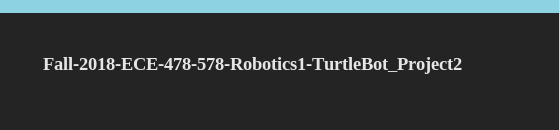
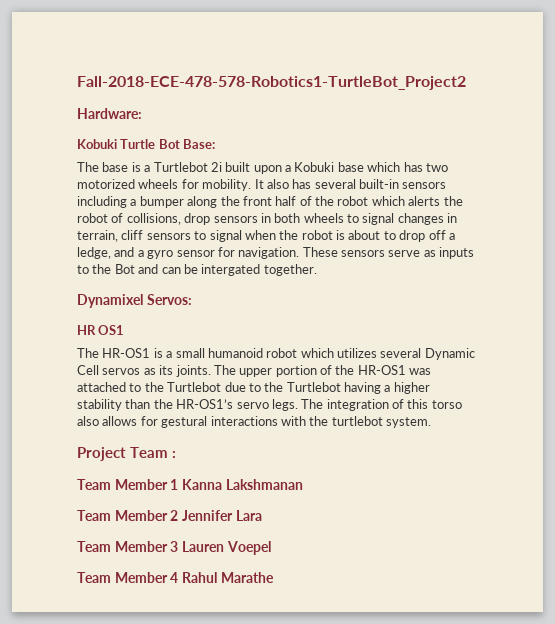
+ Hardware:
+ Kobuki Turtle Bot Base:
+ The base is a Turtlebot 2i built upon a Kobuki base which has two motorized wheels for mobility. It also has several built-in sensors including a bumper along the front half of the robot which alerts the robot of collisions, drop sensors in both wheels to signal changes in terrain, cliff sensors to signal when the robot is about to drop off a ledge, and a gyro sensor for navigation. These sensors serve as inputs to the Bot and can be intergated together.
+ Dynamixel Servos:
+ HR OS1
+ The HR-OS1 is a small humanoid robot which utilizes several Dynamic Cell servos as its joints. The upper portion of the HR-OS1 was attached to the Turtlebot due to the Turtlebot having a higher stability than the HR-OS1’s servo legs. The integration of this torso also allows for gestural interactions with the turtlebot system.
+ Project Team :
+ Team Member 1 Kanna Lakshmanan
+ Team Member 2 Jennifer Lara
+ Team Member 3 Lauren Voepel
+ Team Member 4 Rahul Marathe

